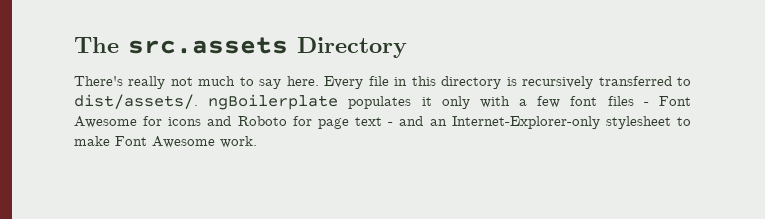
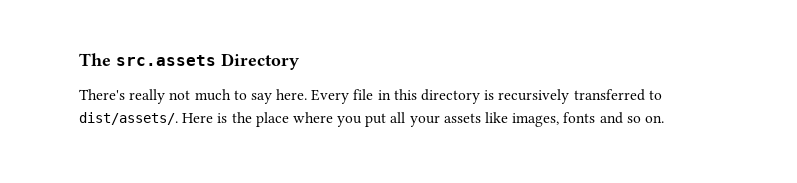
- Every file in this directory is recursively transferred to dist/assets/. ngBoilerplate populates it only with a few font files - Font Awesome for icons and Roboto for page text - and an Internet-Explorer-only stylesheet to make Font Awesome work.
+ Every file in this directory is recursively transferred to dist/assets/. Here is the place where you put all your assets like images, fonts and so on.

